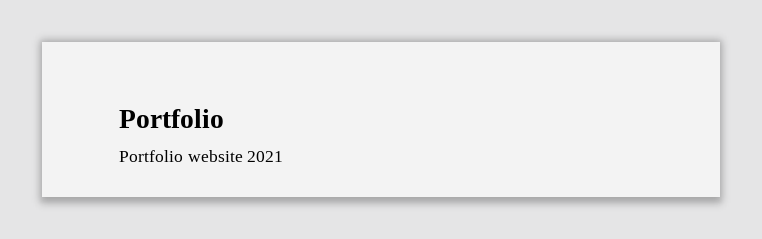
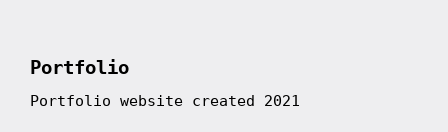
- Portfolio website 2021
+ Portfolio website created 2021

